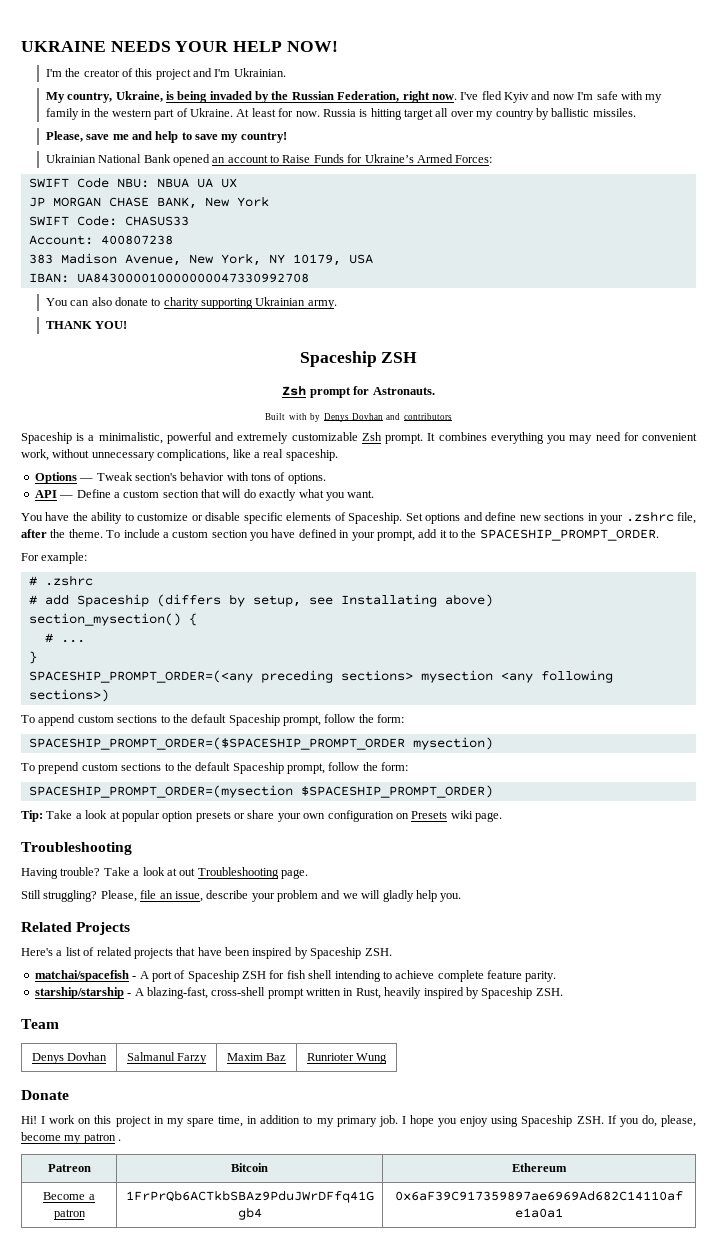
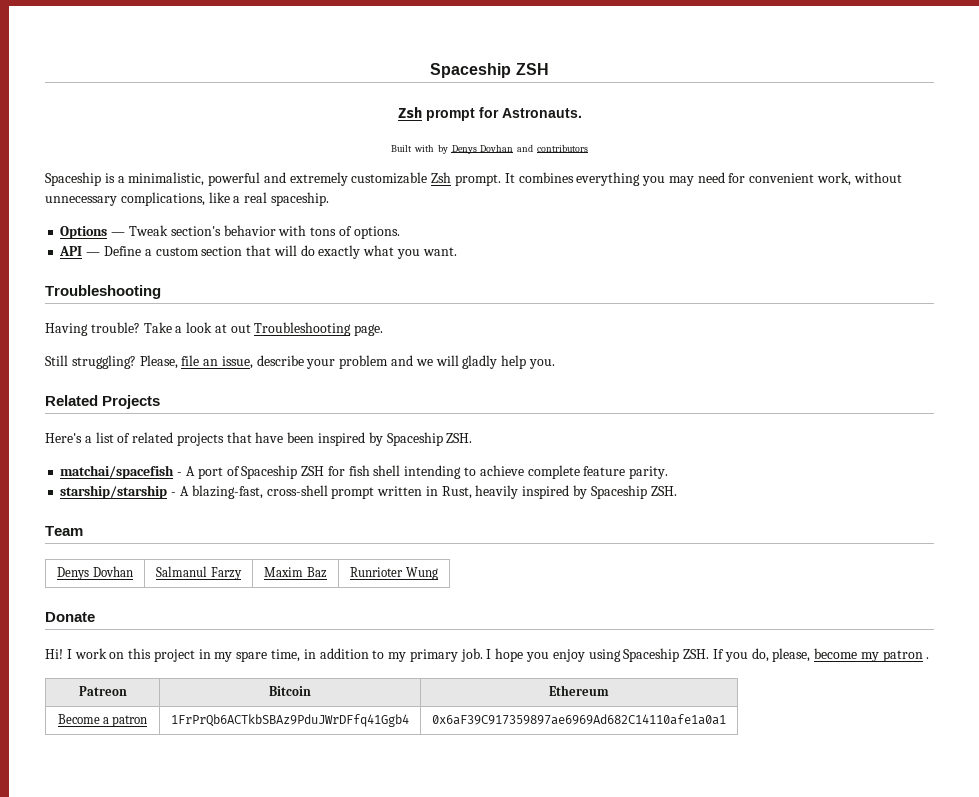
- UKRAINE NEEDS YOUR HELP NOW!
- I'm the creator of this project and I'm Ukrainian.
- My country, Ukraine, is being invaded by the Russian Federation, right now. I've fled Kyiv and now I'm safe with my family in the western part of Ukraine. At least for now. Russia is hitting target all over my country by ballistic missiles.
- Please, save me and help to save my country!
- Ukrainian National Bank opened an account to Raise Funds for Ukraine’s Armed Forces:
- SWIFT Code NBU: NBUA UA UX
- JP MORGAN CHASE BANK, New York
- SWIFT Code: CHASUS33
- Account: 400807238
- 383 Madison Avenue, New York, NY 10179, USA
- IBAN: UA843000010000000047330992708
- You can also donate to charity supporting Ukrainian army.
- THANK YOU!
- You have the ability to customize or disable specific elements of Spaceship. Set options and define new sections in your .zshrc file, after the theme. To include a custom section you have defined in your prompt, add it to the SPACESHIP_PROMPT_ORDER.
- For example:
- # .zshrc
- # add Spaceship (differs by setup, see Installating above)
- section_mysection() {
- # ...
- }
- SPACESHIP_PROMPT_ORDER=(<any preceding sections> mysection <any following sections>)
- To append custom sections to the default Spaceship prompt, follow the form:
- SPACESHIP_PROMPT_ORDER=($SPACESHIP_PROMPT_ORDER mysection)
- To prepend custom sections to the default Spaceship prompt, follow the form:
- SPACESHIP_PROMPT_ORDER=(mysection $SPACESHIP_PROMPT_ORDER)
- Tip: Take a look at popular option presets or share your own configuration on Presets wiki page.

